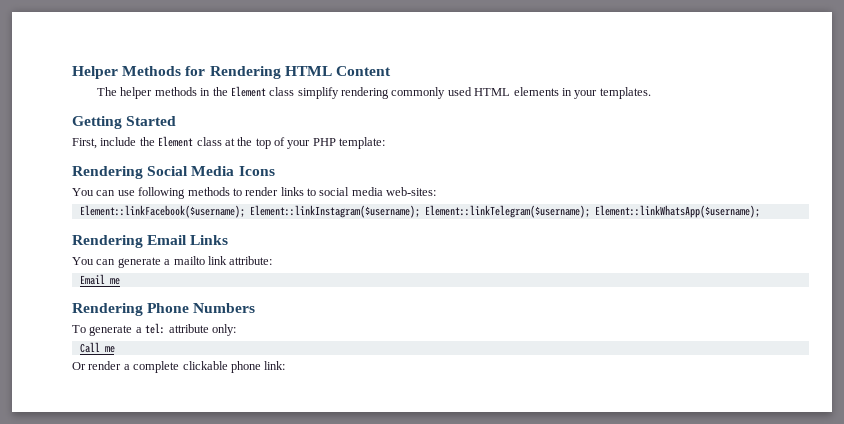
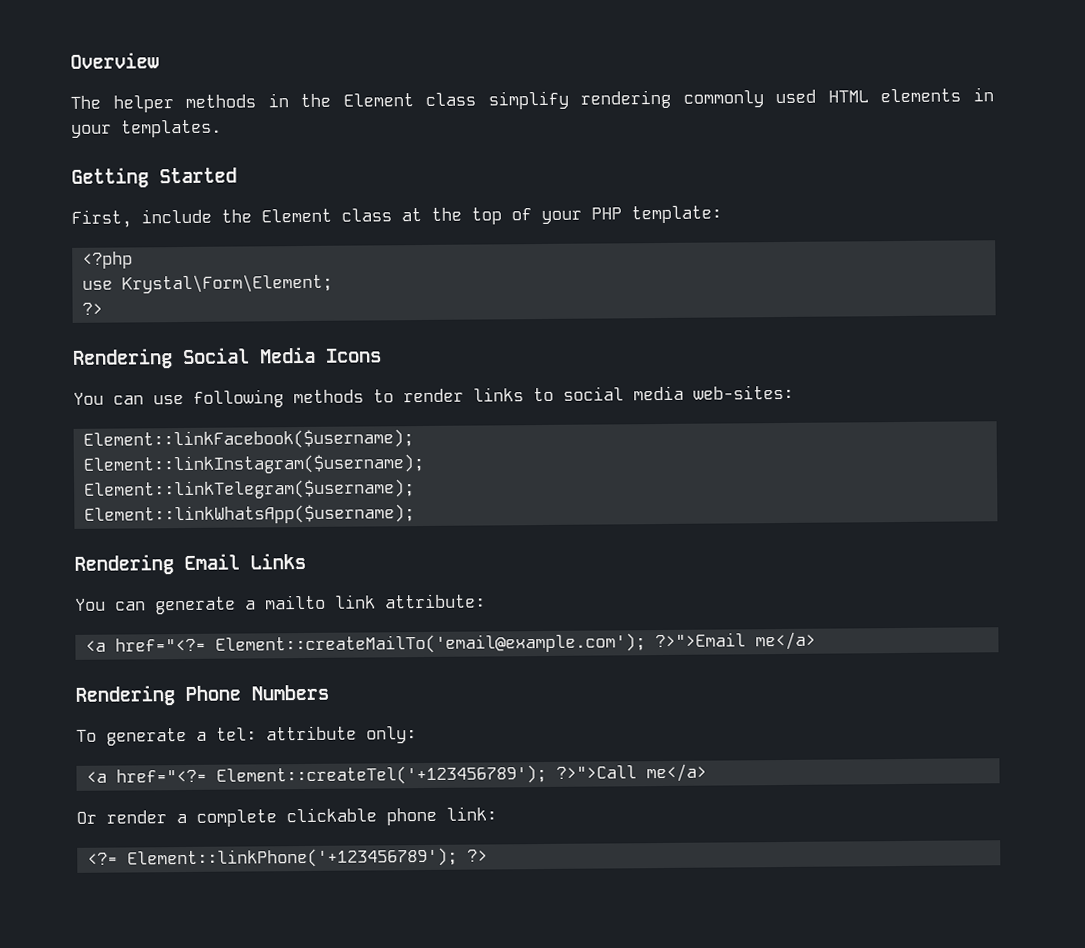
- Helper Methods for Rendering HTML Content
+ Overview
+ <?php
+ use Krystal\Form\Element;
+ ?>
- Element::linkFacebook($username); Element::linkInstagram($username); Element::linkTelegram($username); Element::linkWhatsApp($username);
+ Element::linkFacebook($username);
+ Element::linkInstagram($username);
+ Element::linkTelegram($username);
+ Element::linkWhatsApp($username);
- Email me
+ <a href="<?= Element::createMailTo('email@example.com'); ?>">Email me</a>
- Call me
+ <a href="<?= Element::createTel('+123456789'); ?>">Call me</a>
+ <?= Element::linkPhone('+123456789'); ?>

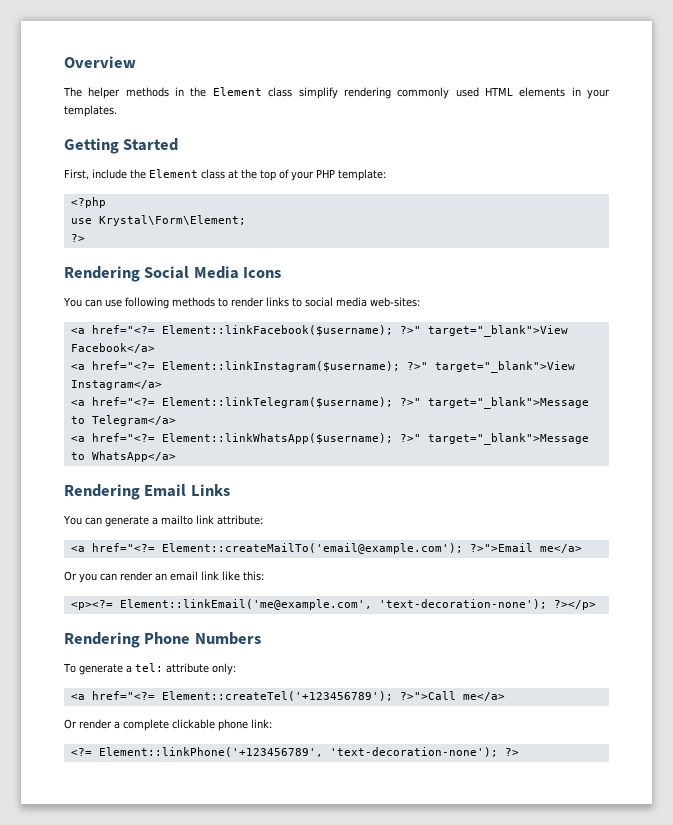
- Element::linkFacebook($username);
- Element::linkInstagram($username);
- Element::linkTelegram($username);
- Element::linkWhatsApp($username);
+ <a href="<?= Element::linkFacebook($username); ?>" target="_blank">View Facebook</a>
+ <a href="<?= Element::linkInstagram($username); ?>" target="_blank">View Instagram</a>
+ <a href="<?= Element::linkTelegram($username); ?>" target="_blank">Message to Telegram</a>
+ <a href="<?= Element::linkWhatsApp($username); ?>" target="_blank">Message to WhatsApp</a>
+ Or you can render an email link like this:
+ <p><?= Element::linkEmail('me@example.com', 'text-decoration-none'); ?></p>
- <?= Element::linkPhone('+123456789'); ?>
+ <?= Element::linkPhone('+123456789', 'text-decoration-none'); ?>

